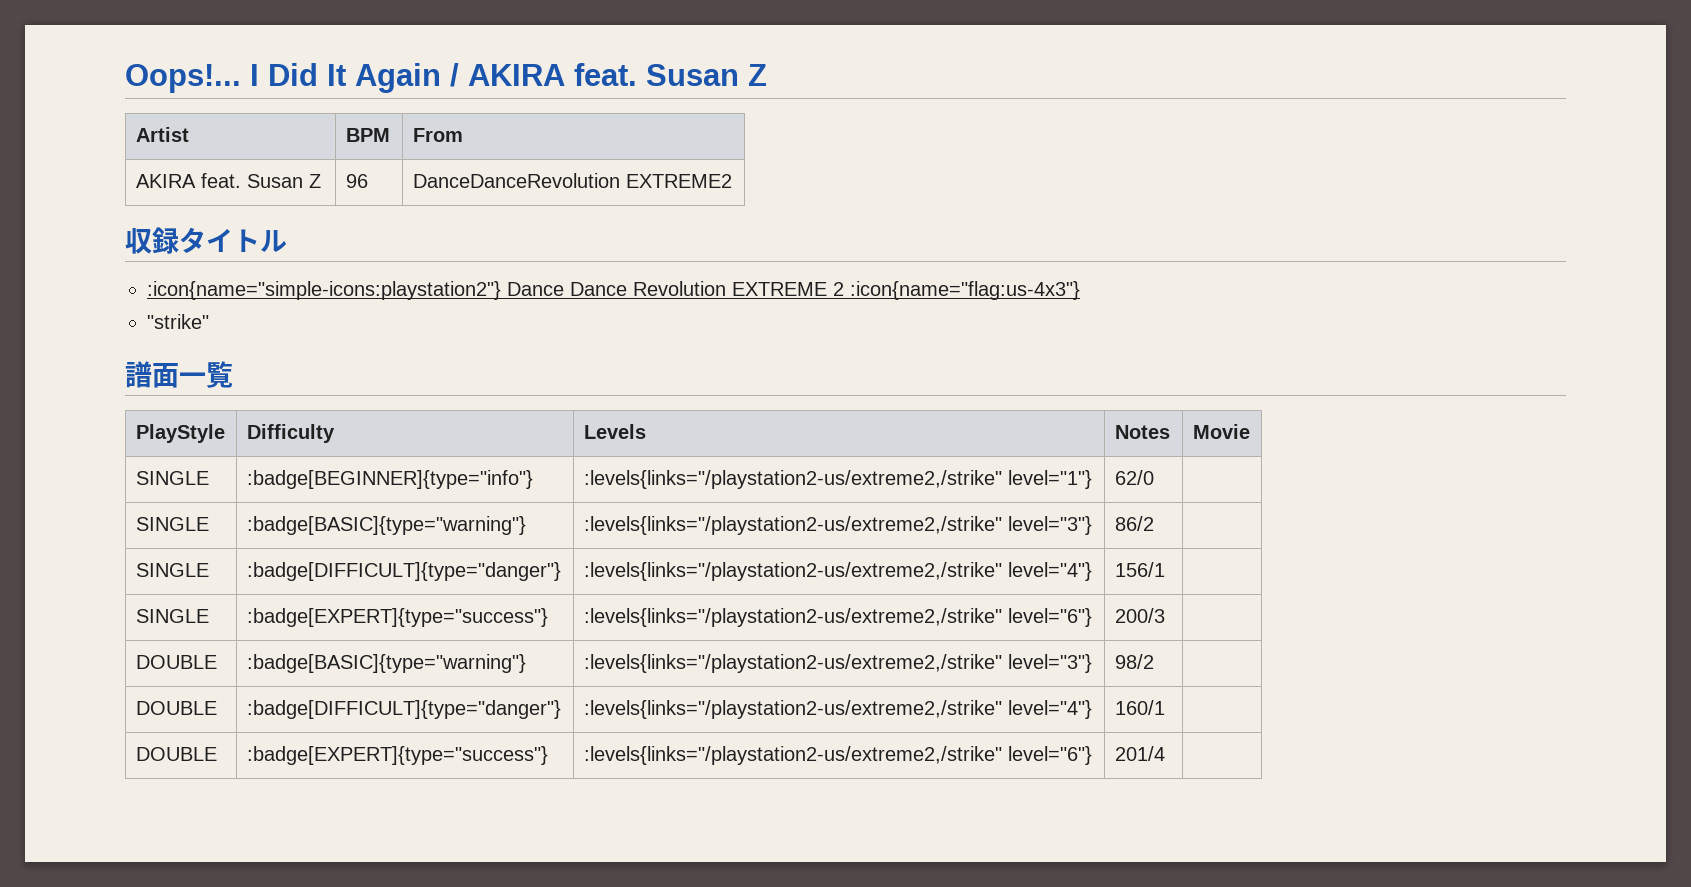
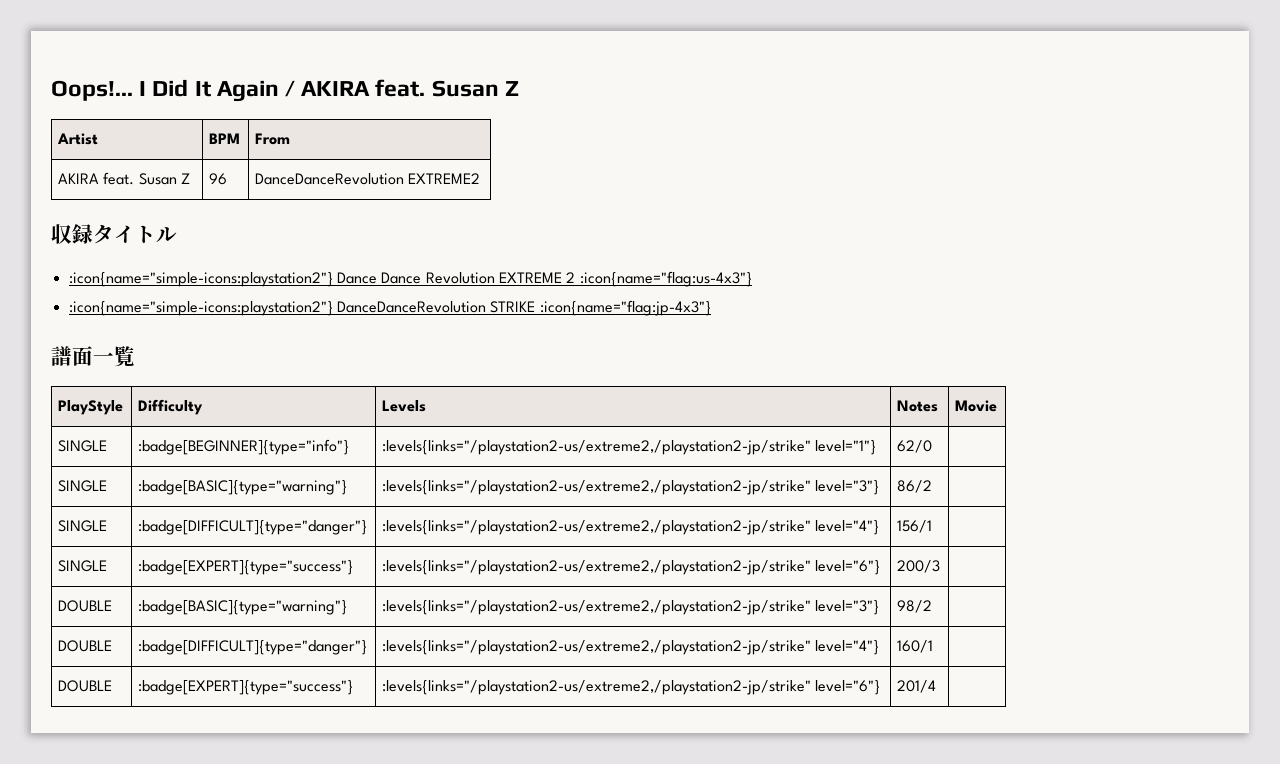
- "strike"
+ :icon{name="simple-icons:playstation2"} DanceDanceRevolution STRIKE :icon{name="flag:jp-4x3"}
- SINGLE | :badge[BEGINNER]{type="info"} | :levels{links="/playstation2-us/extreme2,/strike" level="1"} | 62/0 |
+ SINGLE | :badge[BEGINNER]{type="info"} | :levels{links="/playstation2-us/extreme2,/playstation2-jp/strike" level="1"} | 62/0 |
- SINGLE | :badge[BASIC]{type="warning"} | :levels{links="/playstation2-us/extreme2,/strike" level="3"} | 86/2 |
+ SINGLE | :badge[BASIC]{type="warning"} | :levels{links="/playstation2-us/extreme2,/playstation2-jp/strike" level="3"} | 86/2 |
- SINGLE | :badge[DIFFICULT]{type="danger"} | :levels{links="/playstation2-us/extreme2,/strike" level="4"} | 156/1 |
+ SINGLE | :badge[DIFFICULT]{type="danger"} | :levels{links="/playstation2-us/extreme2,/playstation2-jp/strike" level="4"} | 156/1 |
- SINGLE | :badge[EXPERT]{type="success"} | :levels{links="/playstation2-us/extreme2,/strike" level="6"} | 200/3 |
+ SINGLE | :badge[EXPERT]{type="success"} | :levels{links="/playstation2-us/extreme2,/playstation2-jp/strike" level="6"} | 200/3 |
- DOUBLE | :badge[BASIC]{type="warning"} | :levels{links="/playstation2-us/extreme2,/strike" level="3"} | 98/2 |
+ DOUBLE | :badge[BASIC]{type="warning"} | :levels{links="/playstation2-us/extreme2,/playstation2-jp/strike" level="3"} | 98/2 |
- DOUBLE | :badge[DIFFICULT]{type="danger"} | :levels{links="/playstation2-us/extreme2,/strike" level="4"} | 160/1 |
+ DOUBLE | :badge[DIFFICULT]{type="danger"} | :levels{links="/playstation2-us/extreme2,/playstation2-jp/strike" level="4"} | 160/1 |
- DOUBLE | :badge[EXPERT]{type="success"} | :levels{links="/playstation2-us/extreme2,/strike" level="6"} | 201/4 |
+ DOUBLE | :badge[EXPERT]{type="success"} | :levels{links="/playstation2-us/extreme2,/playstation2-jp/strike" level="6"} | 201/4 |

